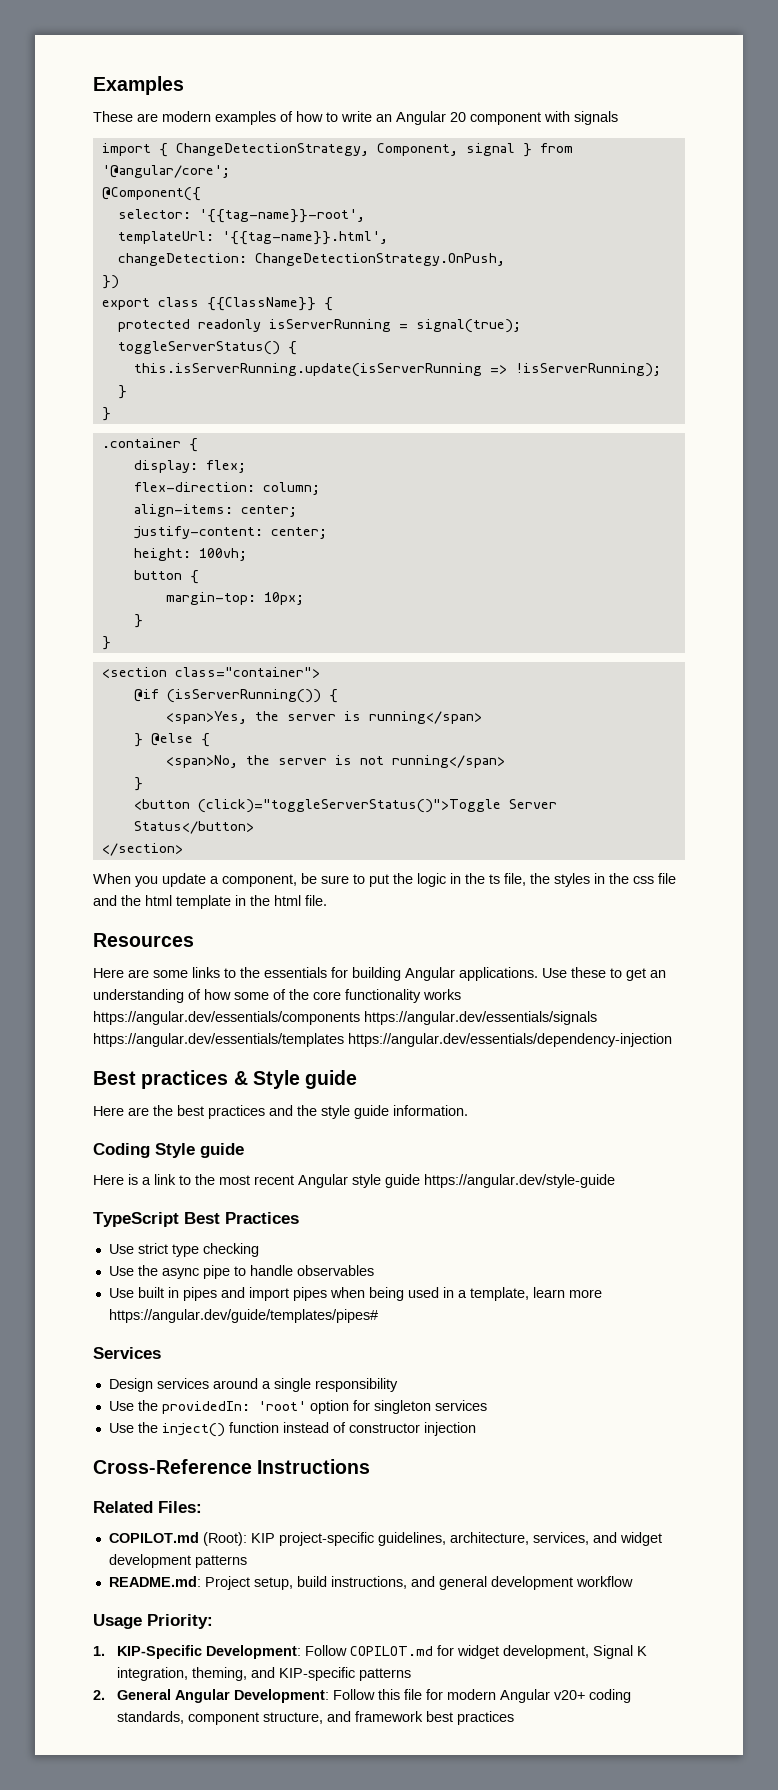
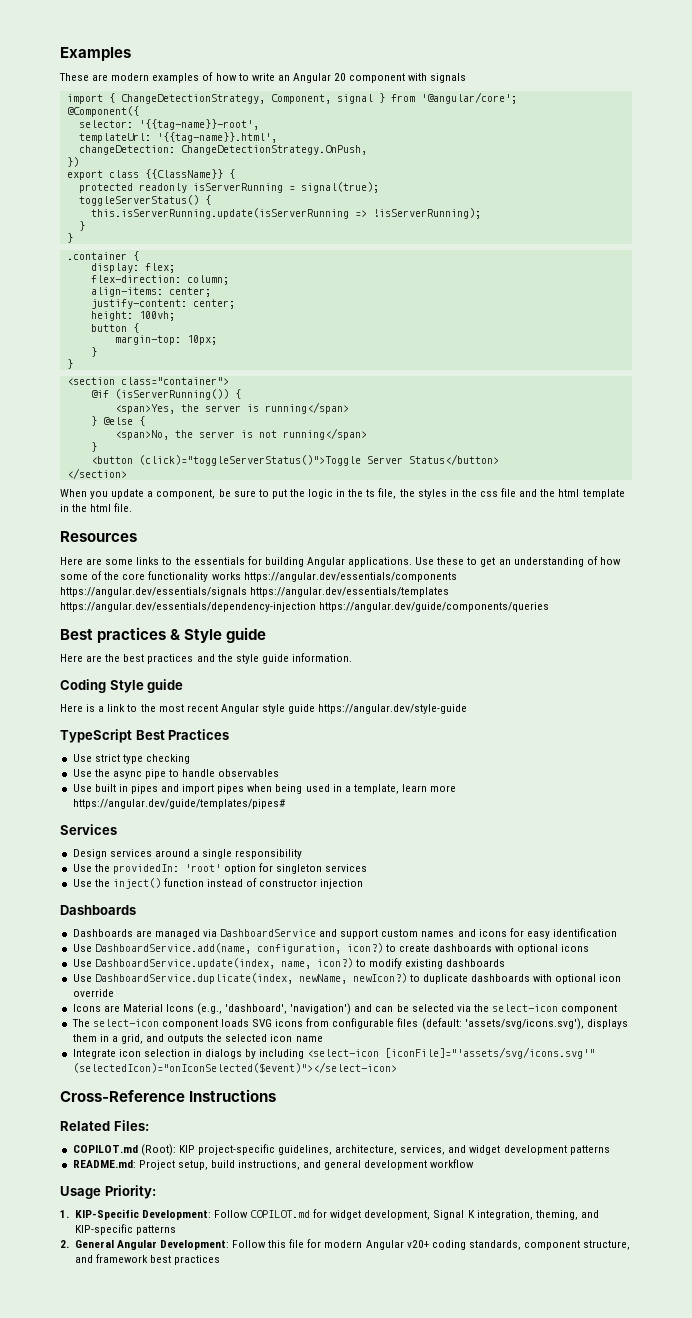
- Use these to get an understanding of how some of the core functionality works https://angular.dev/essentials/components https://angular.dev/essentials/signals https://angular.dev/essentials/templates https://angular.dev/essentials/dependency-injection
+ Use these to get an understanding of how some of the core functionality works https://angular.dev/essentials/components https://angular.dev/essentials/signals https://angular.dev/essentials/templates https://angular.dev/essentials/dependency-injection https://angular.dev/guide/components/queries
  Use the inject() function instead of constructor injection
+ Dashboards
+ Dashboards are managed via DashboardService and support custom names and icons for easy identification
+ Use DashboardService.add(name, configuration, icon?) to create dashboards with optional icons
+ Use DashboardService.update(index, name, icon?) to modify existing dashboards
+ Use DashboardService.duplicate(index, newName, newIcon?) to duplicate dashboards with optional icon override
+ Icons are Material Icons (e.g., 'dashboard', 'navigation') and can be selected via the select-icon component
+ The select-icon component loads SVG icons from configurable files (default: 'assets/svg/icons.svg'), displays them in a grid, and outputs the selected icon name
+ Integrate icon selection in dialogs by including <select-icon [iconFile]="'assets/svg/icons.svg'" (selectedIcon)="onIconSelected($event)"></select-icon>

